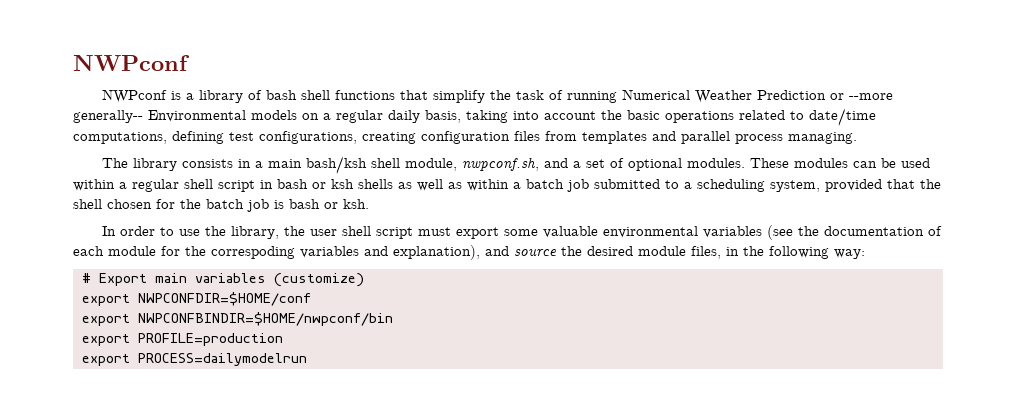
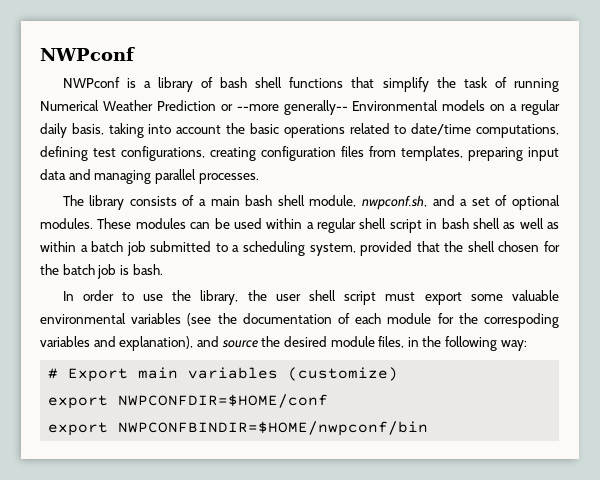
- NWPconf is a library of bash shell functions that simplify the task of running Numerical Weather Prediction or --more generally-- Environmental models on a regular daily basis, taking into account the basic operations related to date/time computations, defining test configurations, creating configuration files from templates and parallel process managing.
+ NWPconf is a library of bash shell functions that simplify the task of running Numerical Weather Prediction or --more generally-- Environmental models on a regular daily basis, taking into account the basic operations related to date/time computations, defining test configurations, creating configuration files from templates, preparing input data and managing parallel processes.
- The library consists in a main bash/ksh shell module, nwpconf.sh, and a set of optional modules.
+ The library consists of a main bash shell module, nwpconf.sh, and a set of optional modules.
- These modules can be used within a regular shell script in bash or ksh shells as well as within a batch job submitted to a scheduling system, provided that the shell chosen for the batch job is bash or ksh.
+ These modules can be used within a regular shell script in bash shell as well as within a batch job submitted to a scheduling system, provided that the shell chosen for the batch job is bash.
- export PROFILE=production
- export PROCESS=dailymodelrun

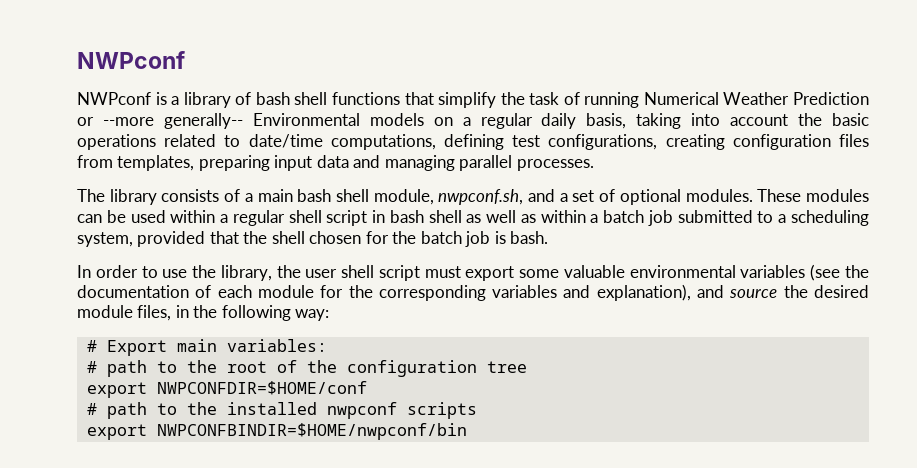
- In order to use the library, the user shell script must export some valuable environmental variables (see the documentation of each module for the correspoding variables and explanation), and source the desired module files, in the following way:
+ In order to use the library, the user shell script must export some valuable environmental variables (see the documentation of each module for the corresponding variables and explanation), and source the desired module files, in the following way:
- # Export main variables (customize)
+ # Export main variables:
+ # path to the root of the configuration tree
  export NWPCONFDIR=$HOME/conf
+ # path to the installed nwpconf scripts

